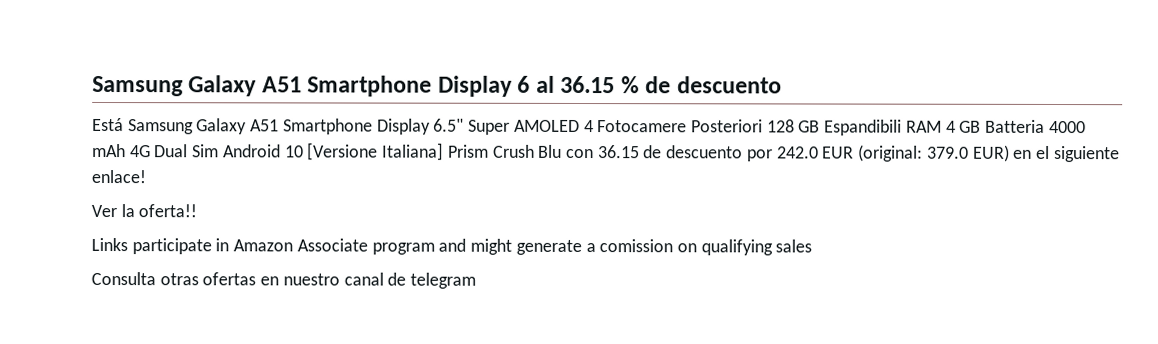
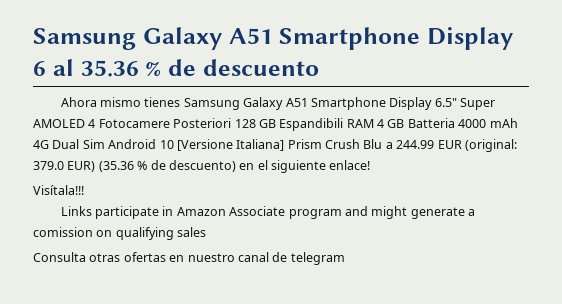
- Samsung Galaxy A51 Smartphone Display 6 al 36.15 % de descuento
+ Samsung Galaxy A51 Smartphone Display 6 al 35.36 % de descuento
- Está Samsung Galaxy A51 Smartphone Display 6.5" Super AMOLED 4 Fotocamere Posteriori 128 GB Espandibili RAM 4 GB Batteria 4000 mAh 4G Dual Sim Android 10 [Versione Italiana] Prism Crush Blu con 36.15 de descuento por 242.0 EUR (original: 379.0 EUR) en el siguiente enlace!
+ Ahora mismo tienes Samsung Galaxy A51 Smartphone Display 6.5" Super AMOLED 4 Fotocamere Posteriori 128 GB Espandibili RAM 4 GB Batteria 4000 mAh 4G Dual Sim Android 10 [Versione Italiana] Prism Crush Blu a 244.99 EUR (original: 379.0 EUR) (35.36 % de descuento) en el siguiente enlace!
- Ver la oferta!!
+ Visítala!!!

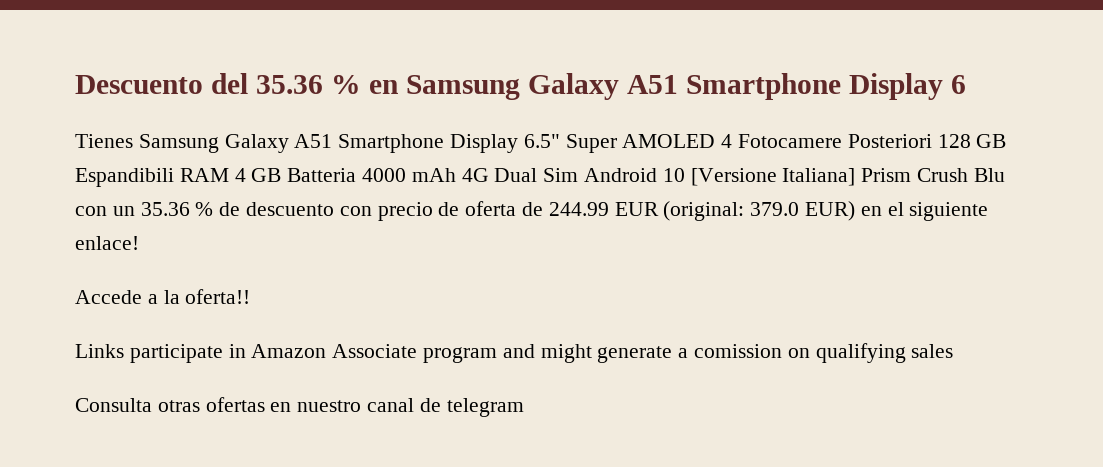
- Samsung Galaxy A51 Smartphone Display 6 al 35.36 % de descuento
- Ahora mismo tienes Samsung Galaxy A51 Smartphone Display 6.5" Super AMOLED 4 Fotocamere Posteriori 128 GB Espandibili RAM 4 GB Batteria 4000 mAh 4G Dual Sim Android 10 [Versione Italiana] Prism Crush Blu a 244.99 EUR (original: 379.0 EUR) (35.36 % de descuento) en el siguiente enlace!
+ Descuento del 35.36 % en Samsung Galaxy A51 Smartphone Display 6
+ Tienes Samsung Galaxy A51 Smartphone Display 6.5" Super AMOLED 4 Fotocamere Posteriori 128 GB Espandibili RAM 4 GB Batteria 4000 mAh 4G Dual Sim Android 10 [Versione Italiana] Prism Crush Blu con un 35.36 % de descuento con precio de oferta de 244.99 EUR (original: 379.0 EUR) en el siguiente enlace!
- Visítala!!!
+ Accede a la oferta!!

